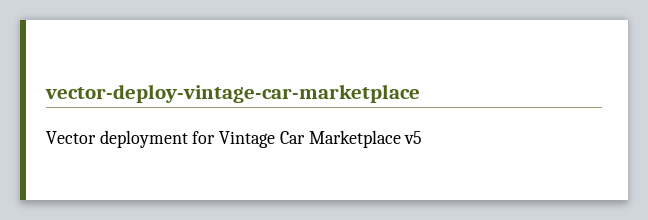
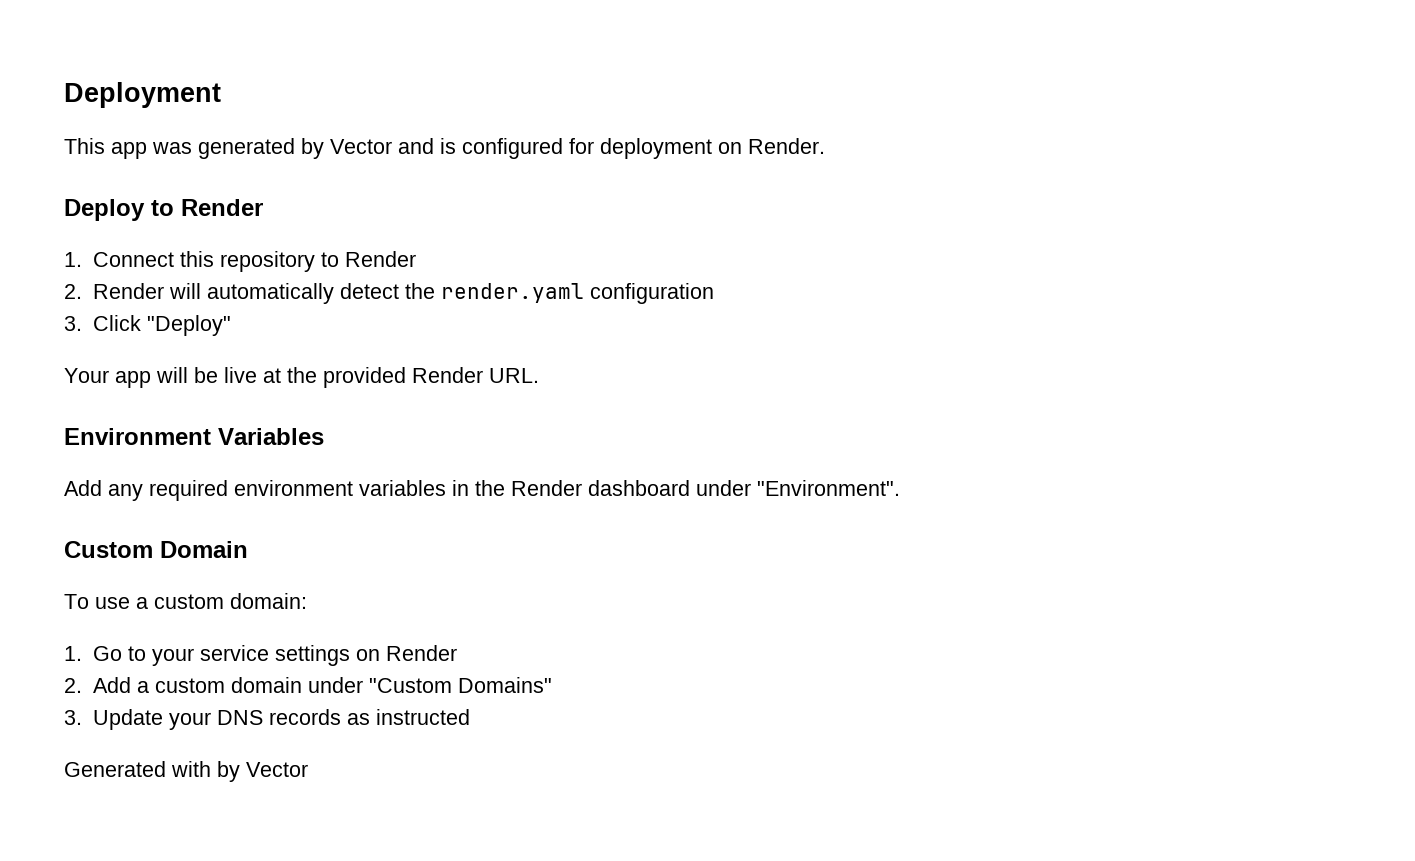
- vector-deploy-vintage-car-marketplace
- Vector deployment for Vintage Car Marketplace v5
+ Deployment
+ This app was generated by Vector and is configured for deployment on Render.
+ Deploy to Render
+ 1. Connect this repository to Render
+ 2. Render will automatically detect the render.yaml configuration
+ 3. Click "Deploy"
+ Your app will be live at the provided Render URL.
+ Environment Variables
+ Add any required environment variables in the Render dashboard under "Environment".
+ Custom Domain
+ To use a custom domain:
+ 1. Go to your service settings on Render
+ 2. Add a custom domain under "Custom Domains"
+ 3. Update your DNS records as instructed
+ Generated with by Vector

